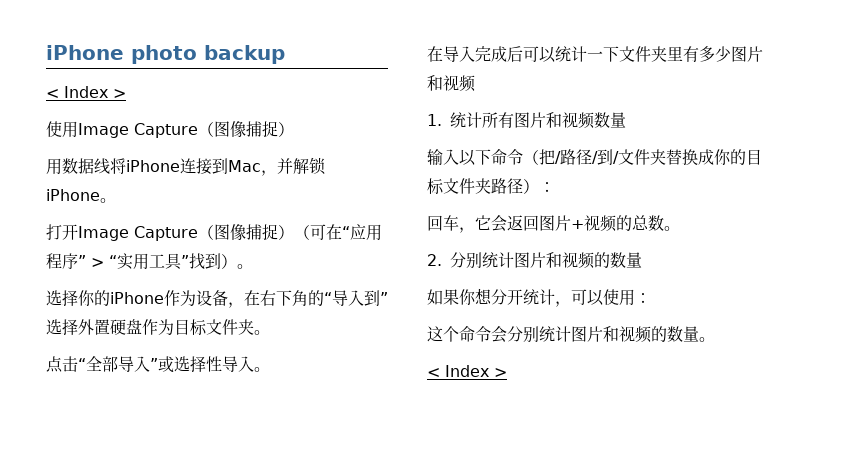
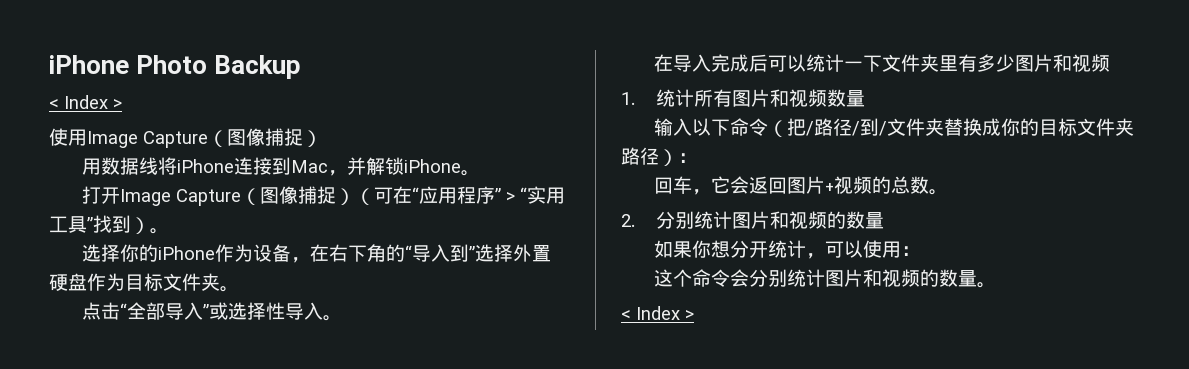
- iPhone photo backup
+ iPhone Photo Backup

